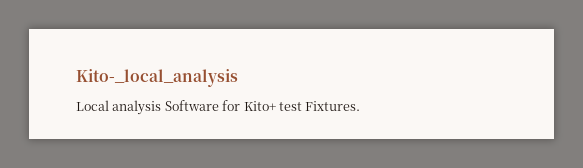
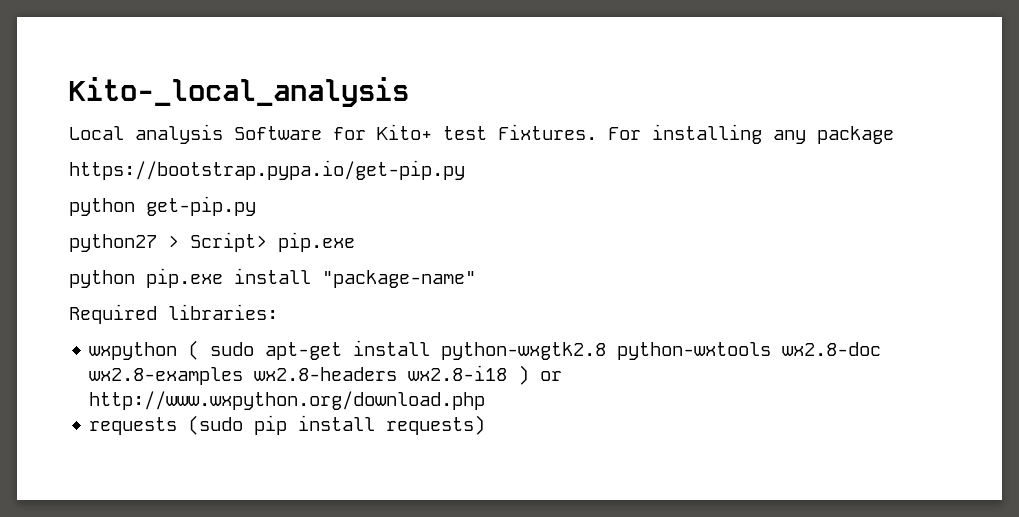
+ For installing any package
+ https://bootstrap.pypa.io/get-pip.py
+ python get-pip.py
+ python27 > Script> pip.exe
+ python pip.exe install "package-name"
+ Required libraries:
+ wxpython ( sudo apt-get install python-wxgtk2.8 python-wxtools wx2.8-doc wx2.8-examples wx2.8-headers wx2.8-i18 ) or http://www.wxpython.org/download.php
+ requests (sudo pip install requests)

